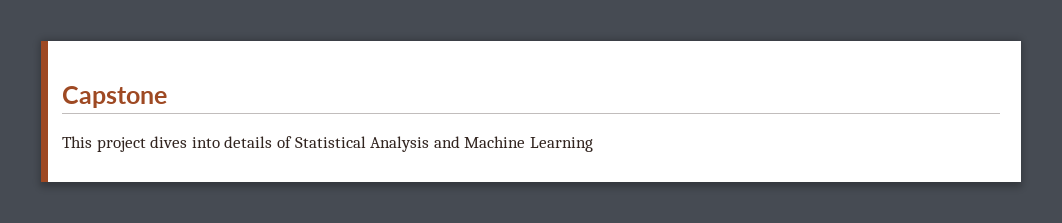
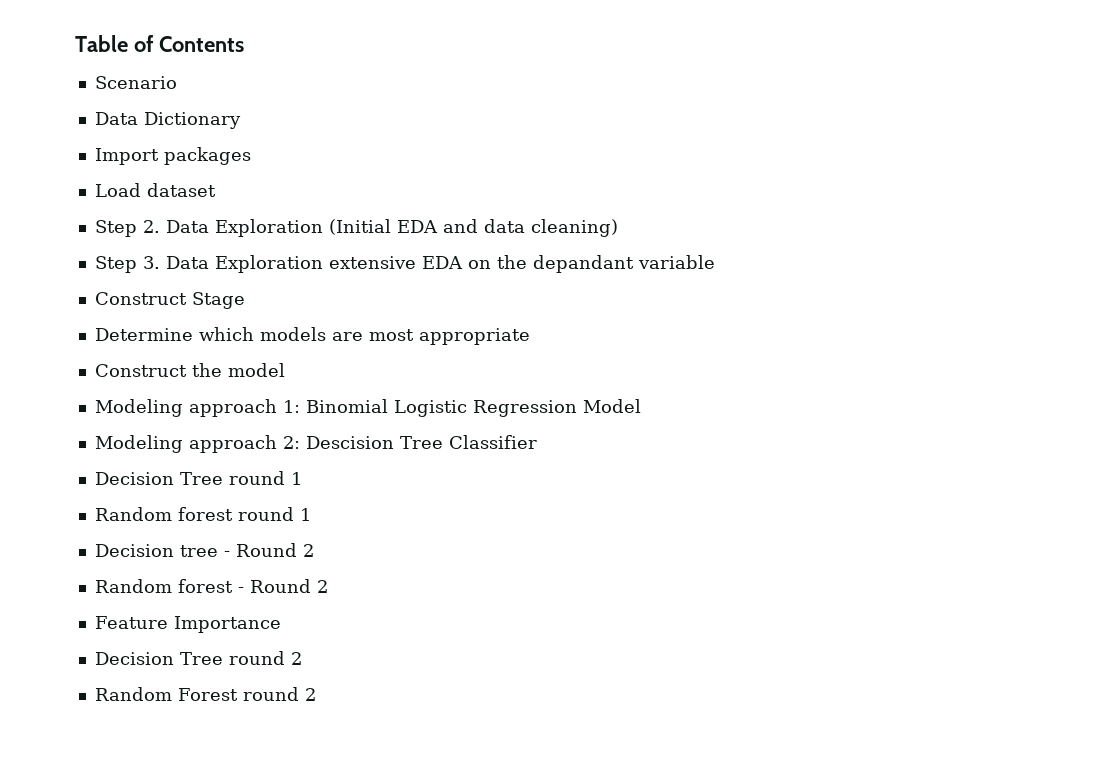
- Capstone
- This project dives into details of Statistical Analysis and Machine Learning
+ Table of Contents
+ Scenario
+ Data Dictionary
+ Import packages
+ Load dataset
+ Step 2. Data Exploration (Initial EDA and data cleaning)
+ Step 3. Data Exploration extensive EDA on the depandant variable
+ Construct Stage
+ Determine which models are most appropriate
+ Construct the model
+ Modeling approach 1: Binomial Logistic Regression Model
+ Modeling approach 2: Descision Tree Classifier
+ Decision Tree round 1
+ Random forest round 1
+ Decision tree - Round 2
+ Random forest - Round 2
+ Feature Importance
+ Decision Tree round 2
+ Random Forest round 2

